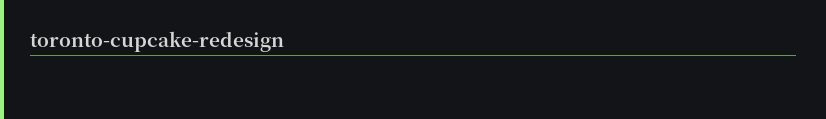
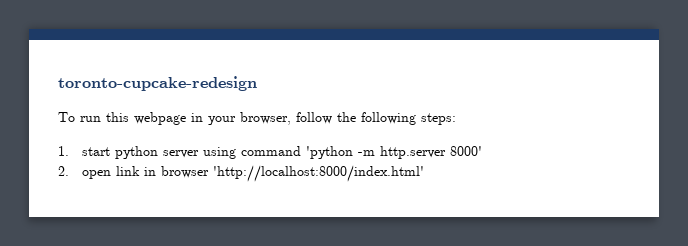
+ To run this webpage in your browser, follow the following steps:
+ 1. start python server using command 'python -m http.server 8000'
+ 2. open link in browser 'http://localhost:8000/index.html'

